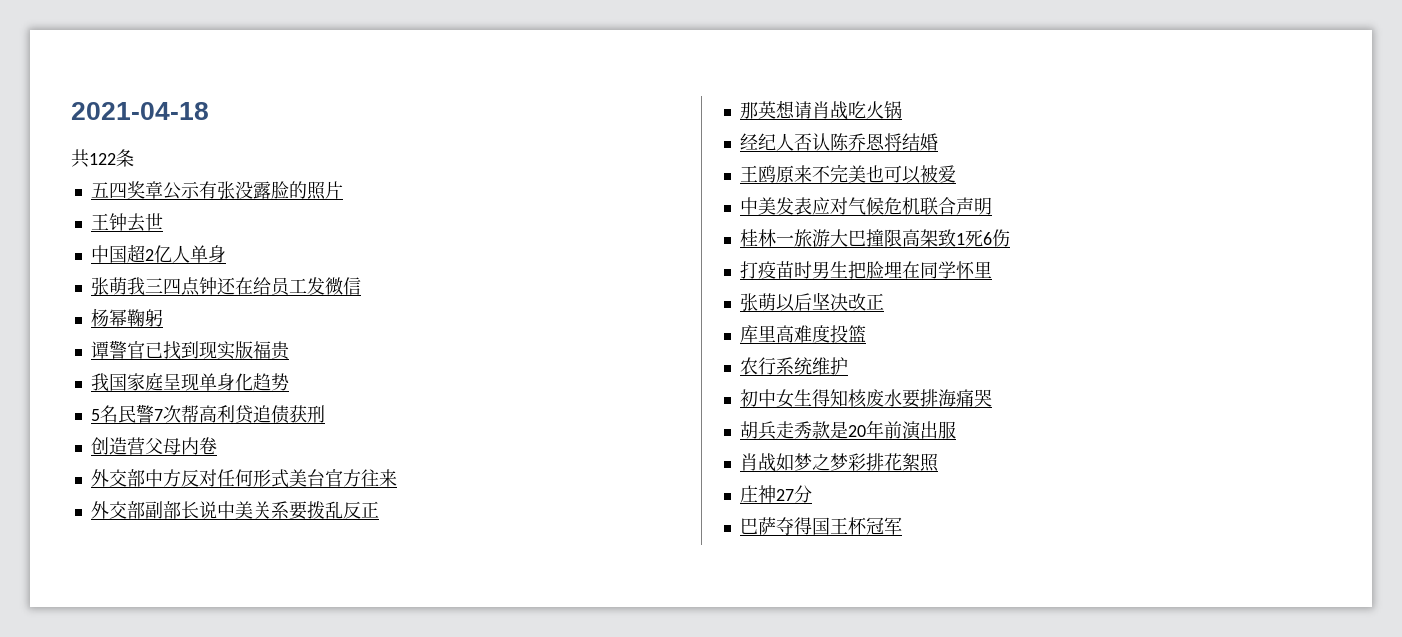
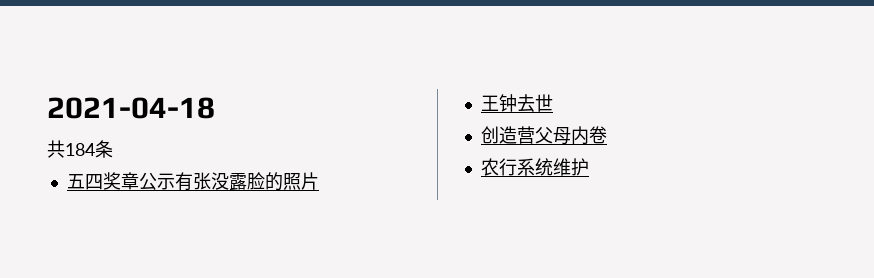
- 共122条
+ 共184条
- 中国超2亿人单身
- 张萌我三四点钟还在给员工发微信
- 杨幂鞠躬
- 谭警官已找到现实版福贵
- 我国家庭呈现单身化趋势
- 5名民警7次帮高利贷追债获刑
  创造营父母内卷
- 外交部中方反对任何形式美台官方往来
- 外交部副部长说中美关系要拨乱反正
- 那英想请肖战吃火锅
- 经纪人否认陈乔恩将结婚
- 王鸥原来不完美也可以被爱
- 中美发表应对气候危机联合声明
- 桂林一旅游大巴撞限高架致1死6伤
- 打疫苗时男生把脸埋在同学怀里
- 张萌以后坚决改正
- 库里高难度投篮
  农行系统维护
- 初中女生得知核废水要排海痛哭
- 胡兵走秀款是20年前演出服
- 肖战如梦之梦彩排花絮照
- 庄神27分
- 巴萨夺得国王杯冠军

